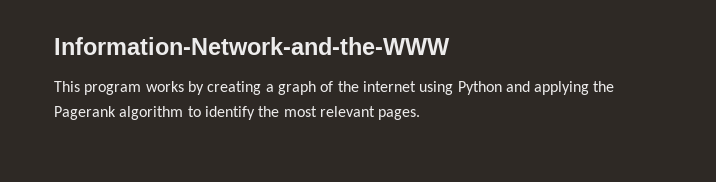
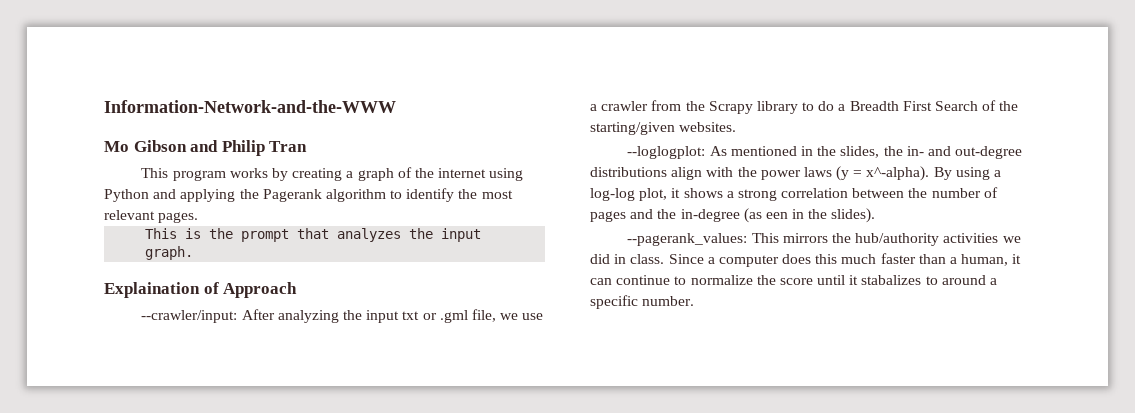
+ Mo Gibson and Philip Tran
+ This is the prompt that analyzes the input graph.
+ Explaination of Approach
+ --crawler/input: After analyzing the input txt or .gml file, we use a crawler from the Scrapy library to do a Breadth First Search of the starting/given websites.
+ --loglogplot: As mentioned in the slides, the in- and out-degree distributions align with the power laws (y = x^-alpha). By using a log-log plot, it shows a strong correlation between the number of pages and the in-degree (as een in the slides).
+ --pagerank_values: This mirrors the hub/authority activities we did in class. Since a computer does this much faster than a human, it can continue to normalize the score until it stabalizes to around a specific number.

